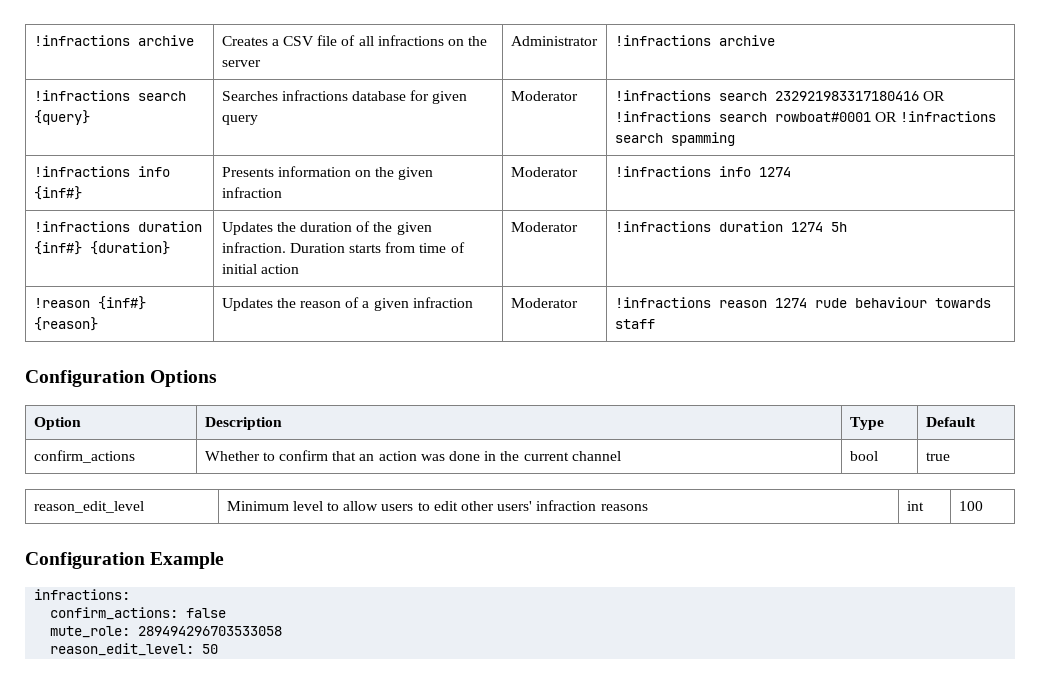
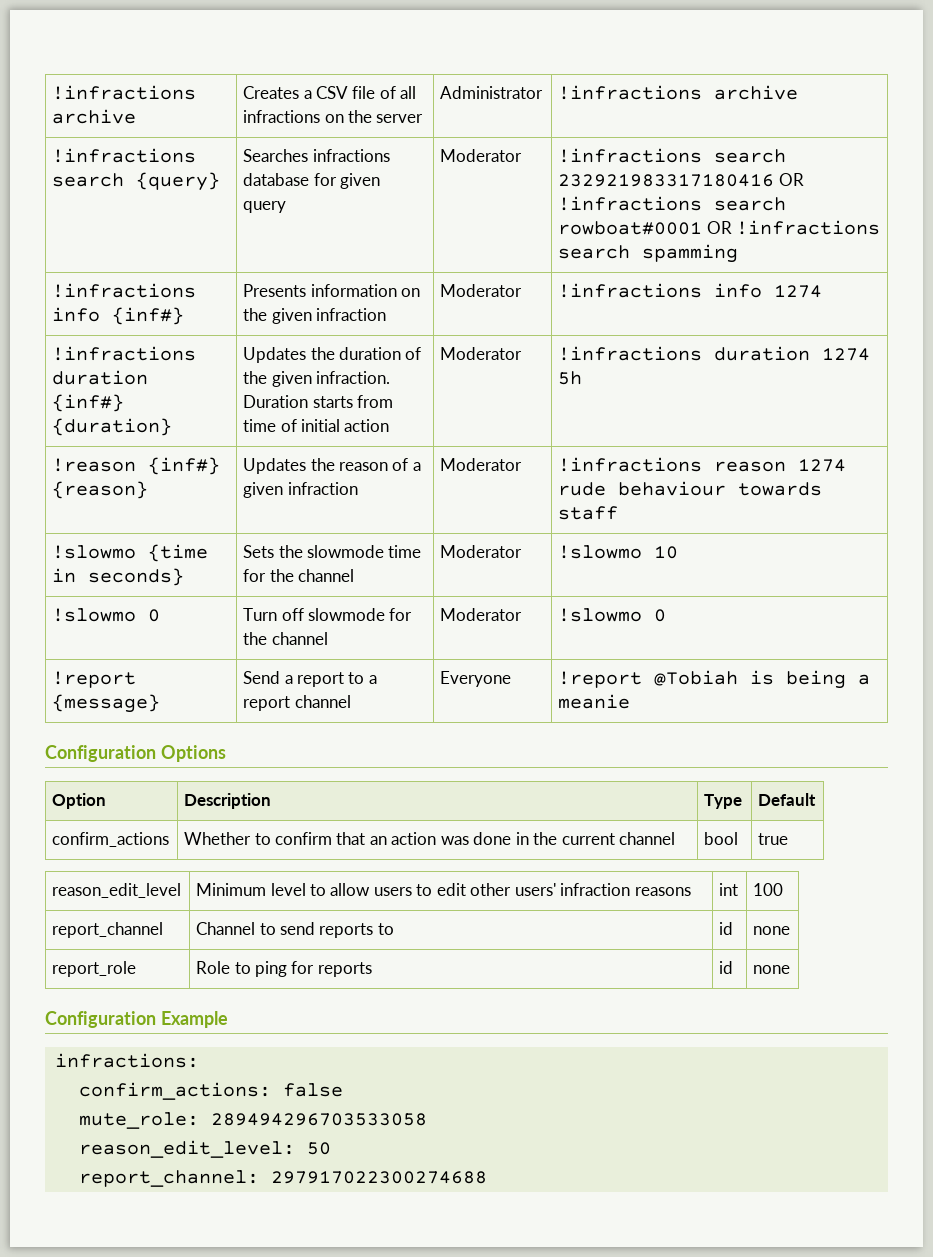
+ !slowmo {time in seconds} | Sets the slowmode time for the channel | Moderator | !slowmo 10
+ !slowmo 0 | Turn off slowmode for the channel | Moderator | !slowmo 0
+ !report {message} | Send a report to a report channel | Everyone | !report @Tobiah is being a meanie
+ report_channel | Channel to send reports to | id | none
+ report_role | Role to ping for reports | id | none
+ report_channel: 297917022300274688

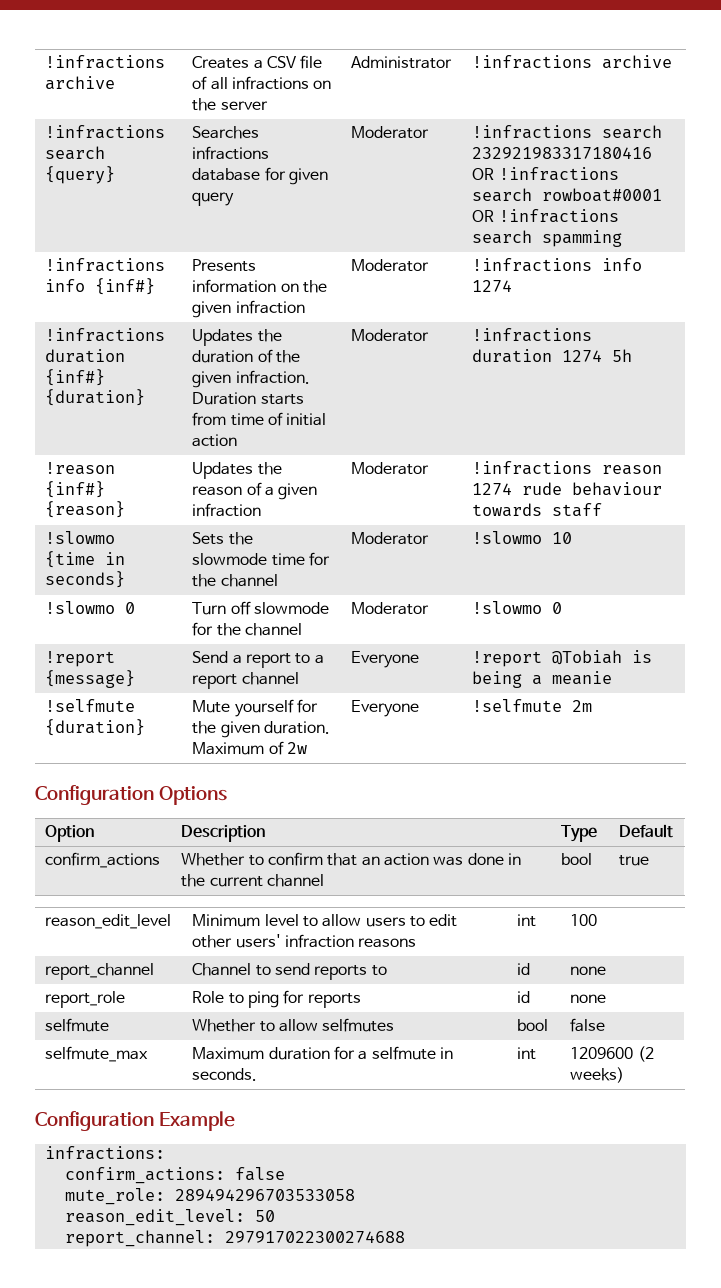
+ !selfmute {duration} | Mute yourself for the given duration. Maximum of 2w | Everyone | !selfmute 2m
+ selfmute | Whether to allow selfmutes | bool | false
+ selfmute_max | Maximum duration for a selfmute in seconds. | int | 1209600 (2 weeks)

